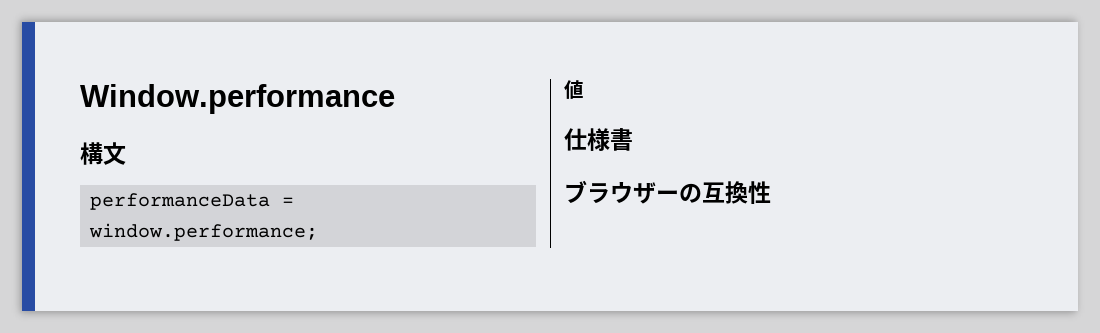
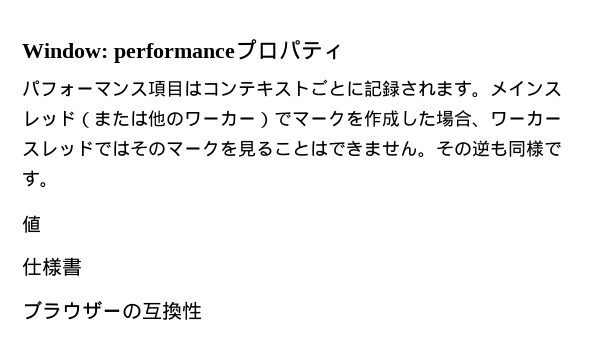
- Window.performance
- 構文
- performanceData = window.performance;
+ Window: performanceプロパティ
+ パフォーマンス項目はコンテキストごとに記録されます。メインスレッド（または他のワーカー）でマークを作成した場合、ワーカースレッドではそのマークを見ることはできません。その逆も同様です。

